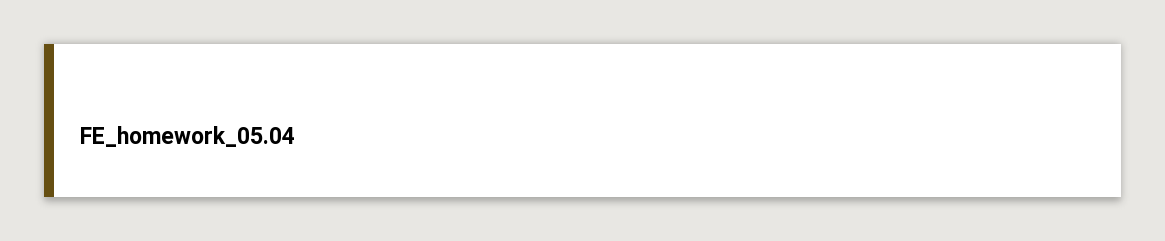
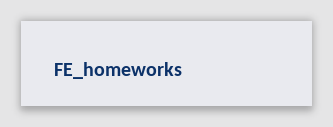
- FE_homework_05.04
+ FE_homeworks

